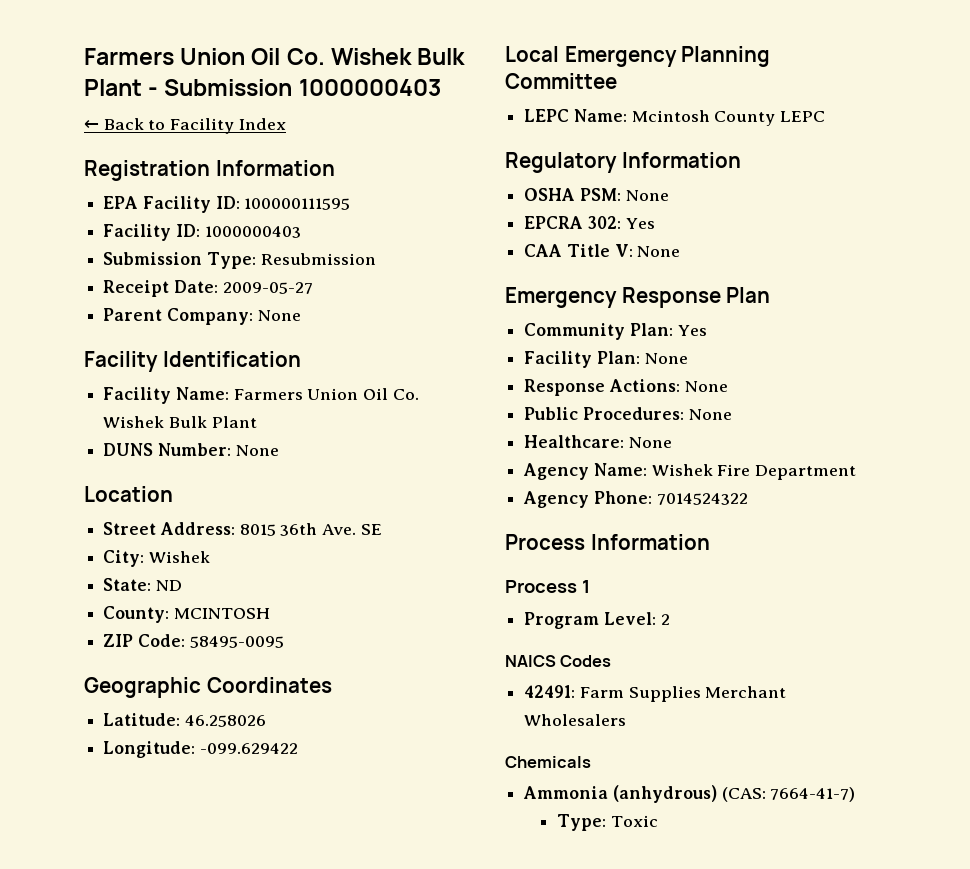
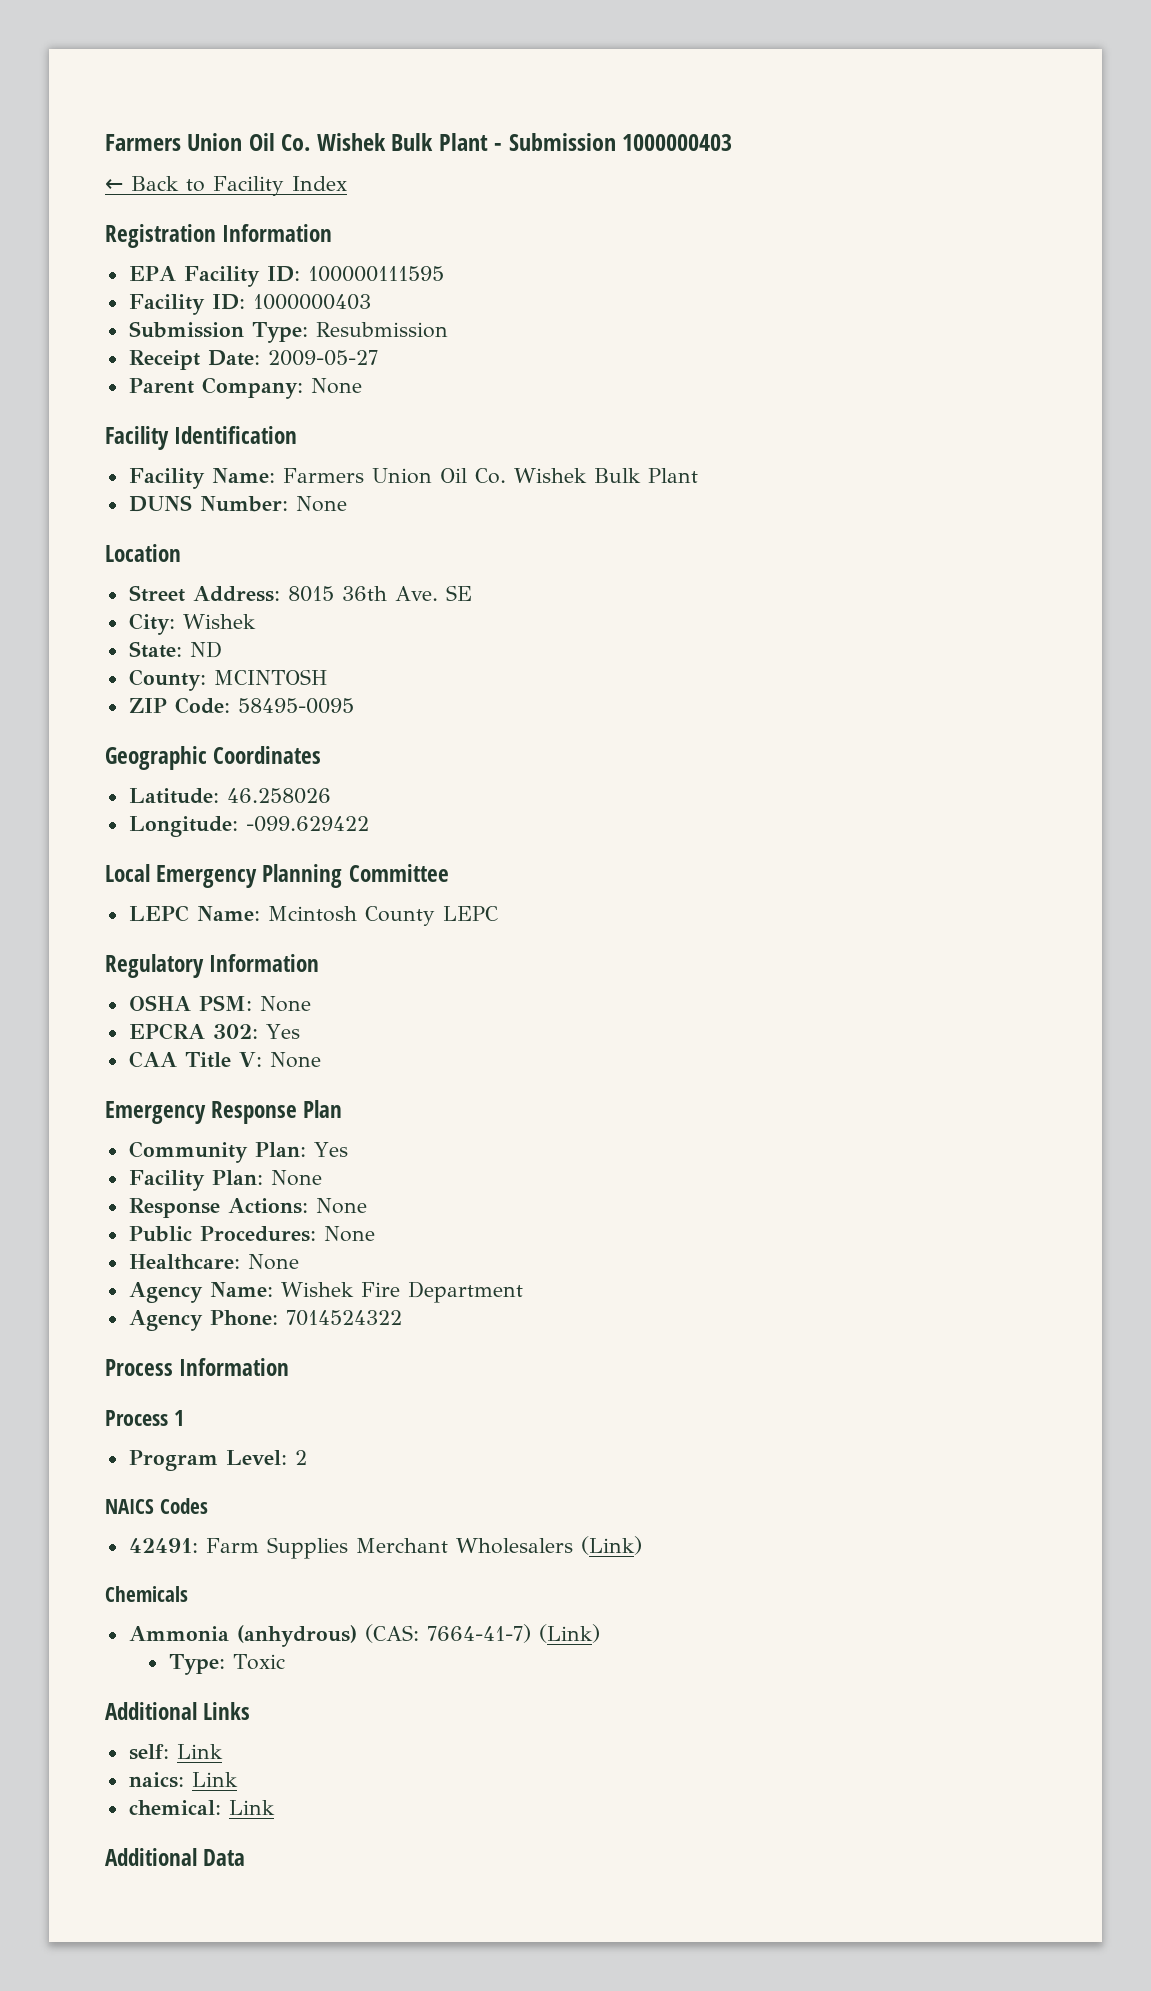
- 42491: Farm Supplies Merchant Wholesalers
+ 42491: Farm Supplies Merchant Wholesalers (Link)
- Ammonia (anhydrous) (CAS: 7664-41-7)
+ Ammonia (anhydrous) (CAS: 7664-41-7) (Link)
+ Additional Links
+ self: Link
+ naics: Link
+ chemical: Link
+ Additional Data

